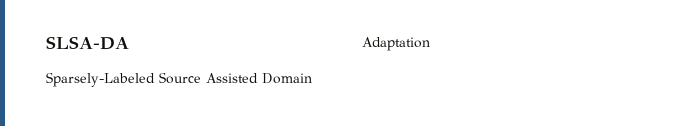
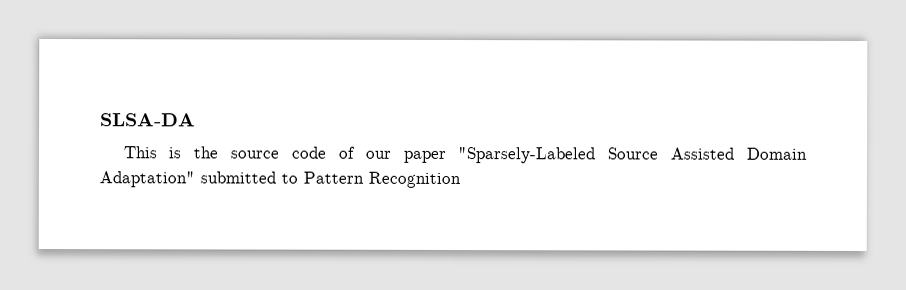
- Sparsely-Labeled Source Assisted Domain Adaptation
+ This is the source code of our paper "Sparsely-Labeled Source Assisted Domain Adaptation" submitted to Pattern Recognition

